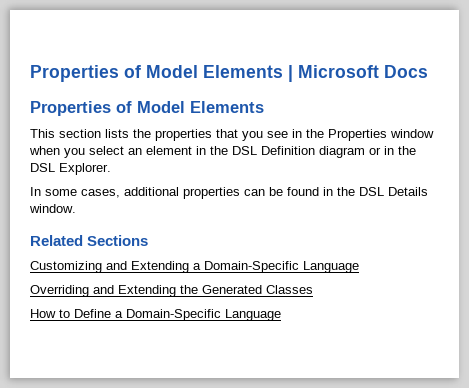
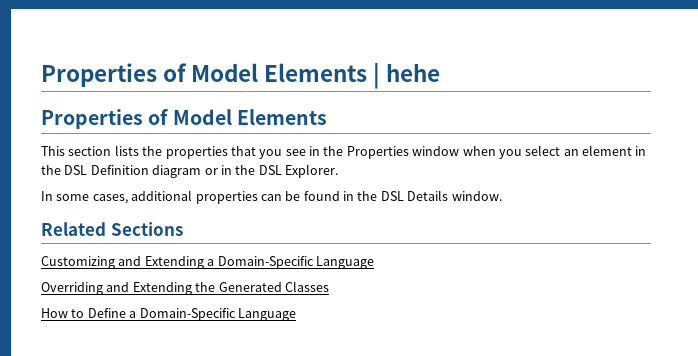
- Properties of Model Elements | Microsoft Docs
+ Properties of Model Elements | hehe

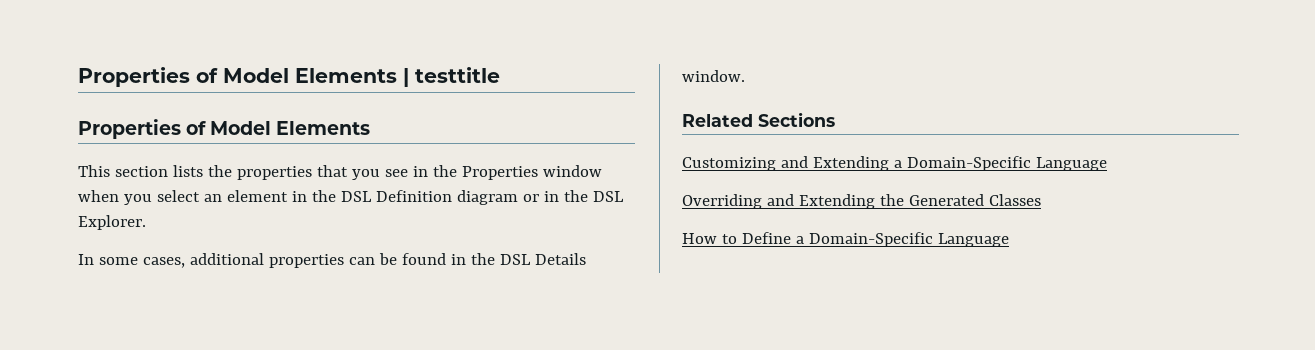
- Properties of Model Elements | hehe
+ Properties of Model Elements | testtitle

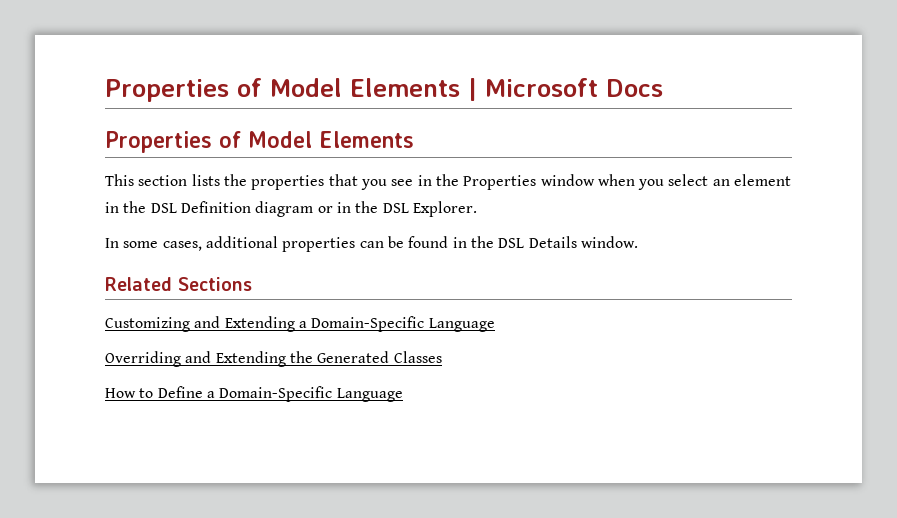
- Properties of Model Elements | testtitle
+ Properties of Model Elements | Microsoft Docs

